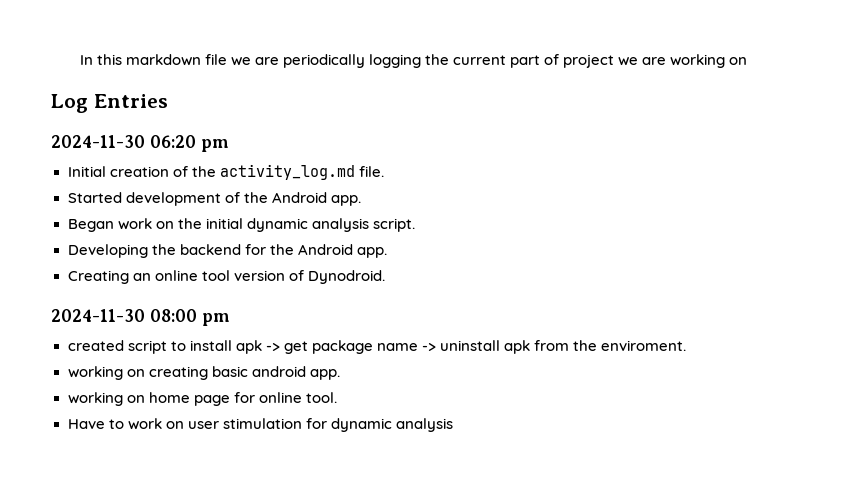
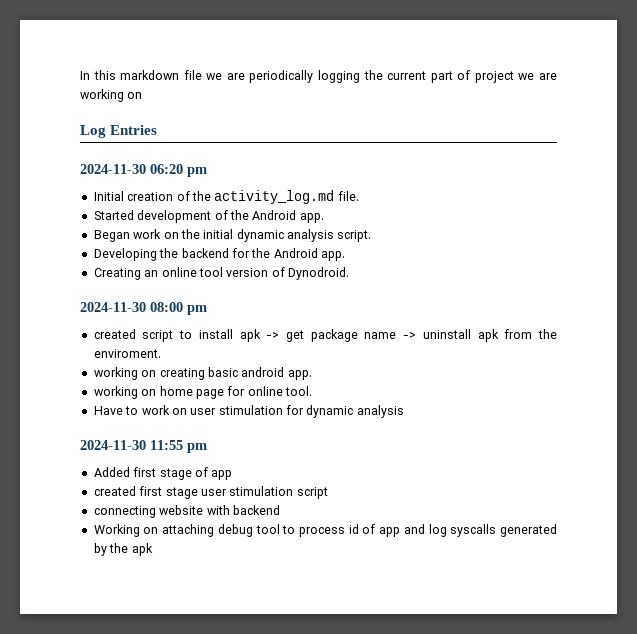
+ 2024-11-30 11:55 pm
+ Added first stage of app
+ created first stage user stimulation script
+ connecting website with backend
+ Working on attaching debug tool to process id of app and log syscalls generated by the apk

